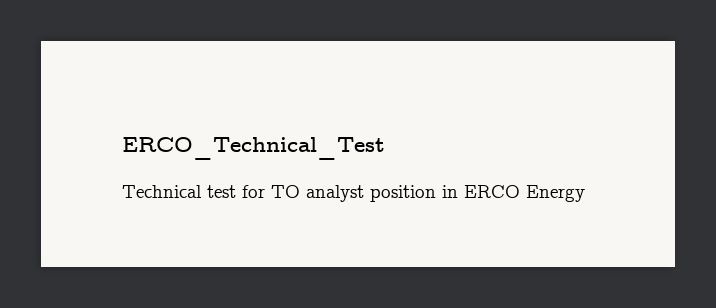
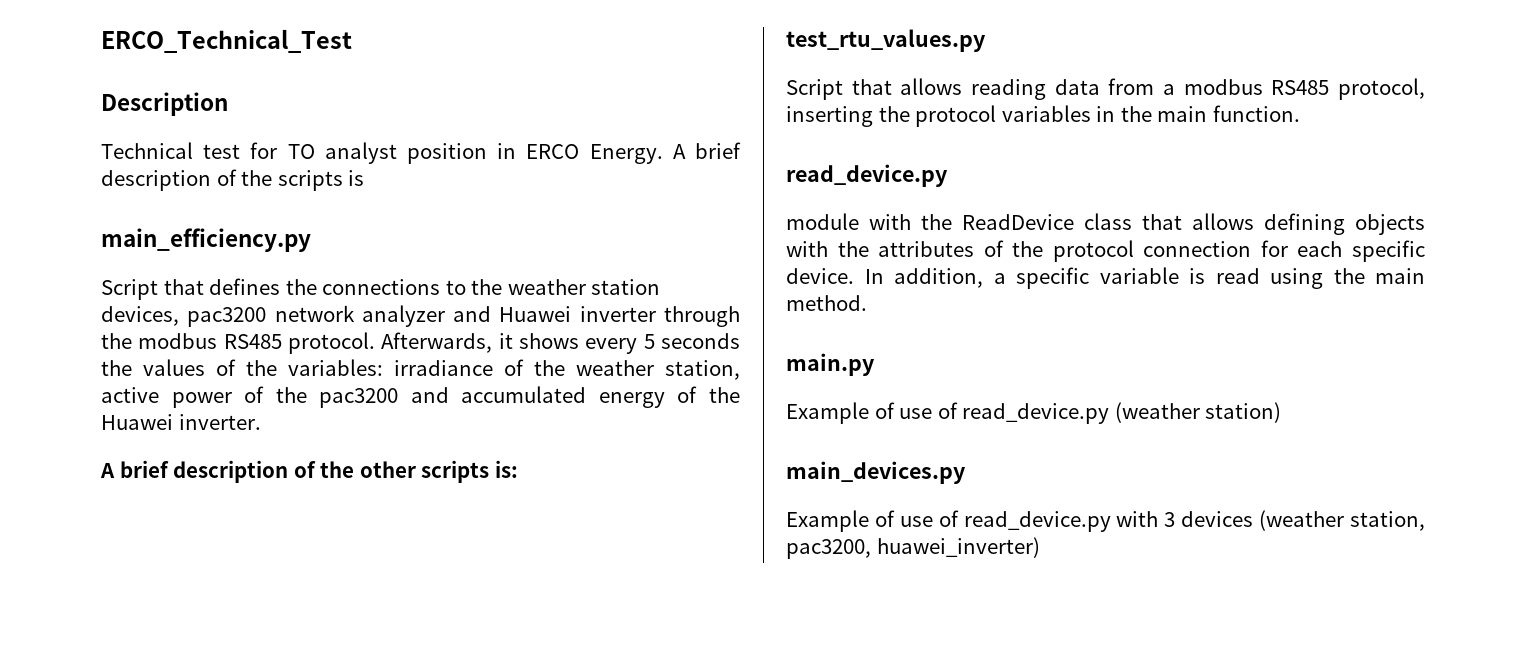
+ Description
- Technical test for TO analyst position in ERCO Energy
+ Technical test for TO analyst position in ERCO Energy. A brief description of the scripts is
+ main_efficiency.py
+ Script that defines the connections to the weather station devices, pac3200 network analyzer and Huawei inverter through the modbus RS485 protocol. Afterwards, it shows every 5 seconds the values of the variables: irradiance of the weather station, active power of the pac3200 and accumulated energy of the Huawei inverter.
+ A brief description of the other scripts is:
+ test_rtu_values.py
+ Script that allows reading data from a modbus RS485 protocol, inserting the protocol variables in the main function.
+ read_device.py
+ module with the ReadDevice class that allows defining objects with the attributes of the protocol connection for each specific device. In addition, a specific variable is read using the main method.
+ main.py
+ Example of use of read_device.py (weather station)
+ main_devices.py
+ Example of use of read_device.py with 3 devices (weather station, pac3200, huawei_inverter)

